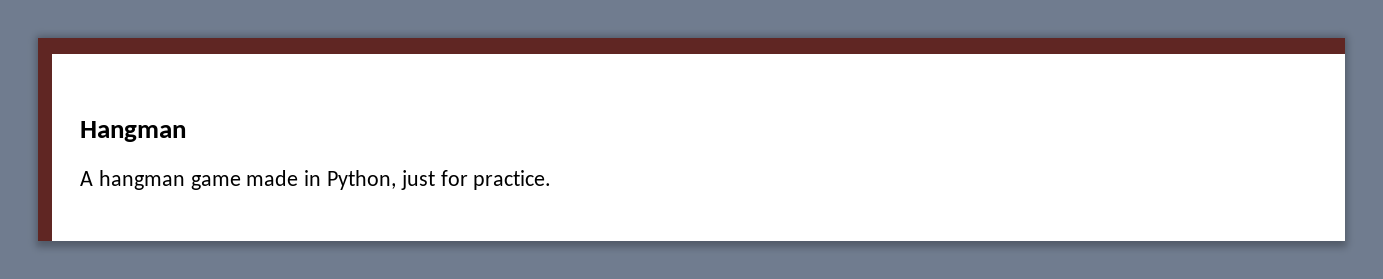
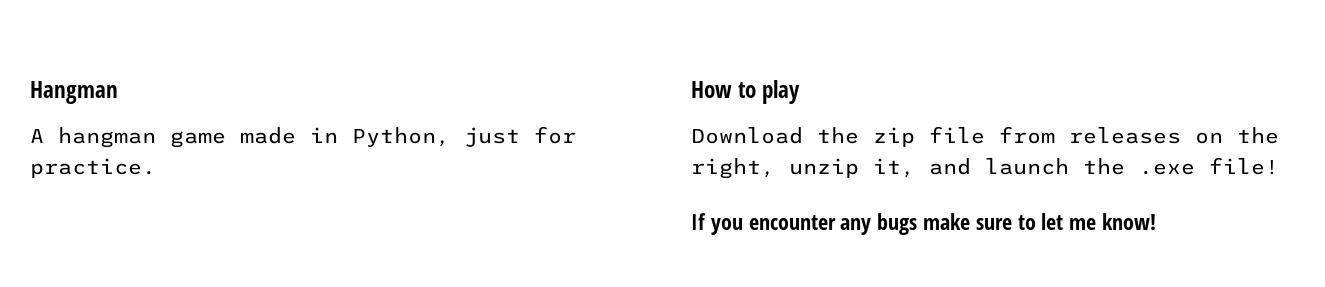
+ How to play
+ Download the zip file from releases on the right, unzip it, and launch the .exe file!
+ If you encounter any bugs make sure to let me know!

